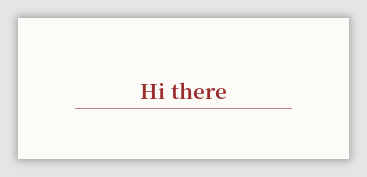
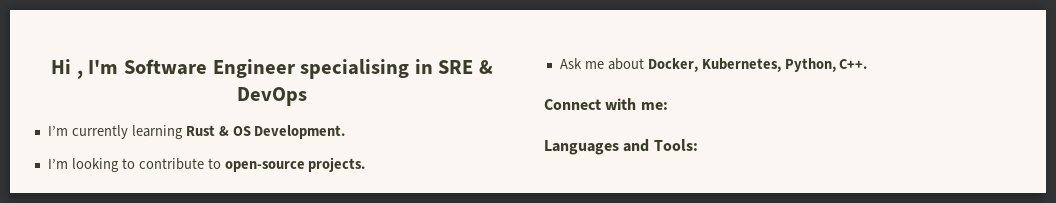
- Hi there
+ Hi , I'm Software Engineer specialising in SRE & DevOps
+ I’m currently learning Rust & OS Development.
+ I’m looking to contribute to open-source projects.
+ Ask me about Docker, Kubernetes, Python, C++.
+ Connect with me:
+ Languages and Tools:

